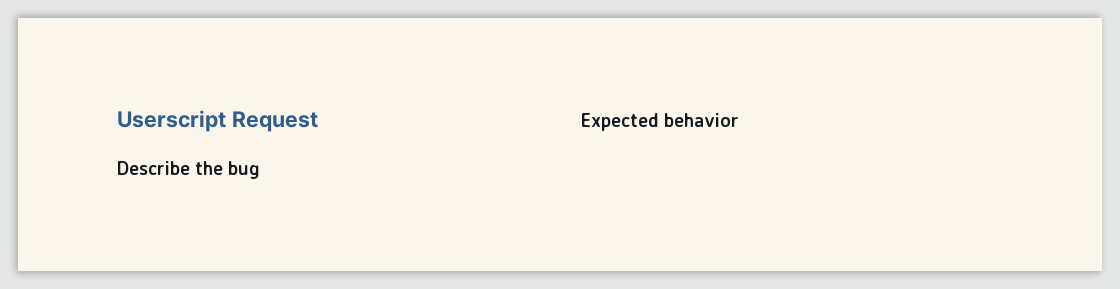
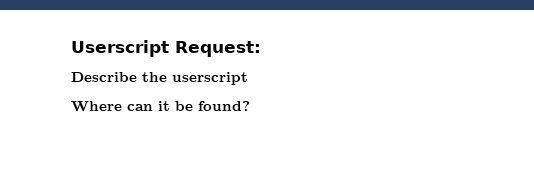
- Userscript Request
+ Userscript Request:
- Describe the bug
- Expected behavior
+ Describe the userscript
+ Where can it be found?

